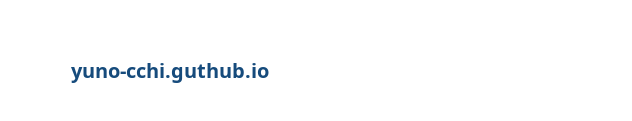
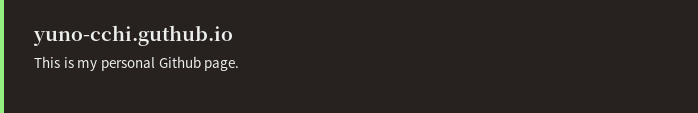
+ This is my personal Github page.

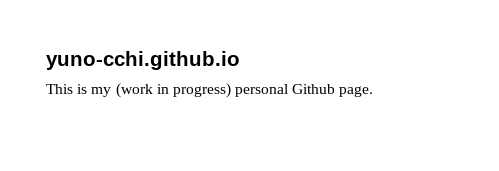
- yuno-cchi.guthub.io
+ yuno-cchi.github.io
- This is my personal Github page.
+ This is my (work in progress) personal Github page.

